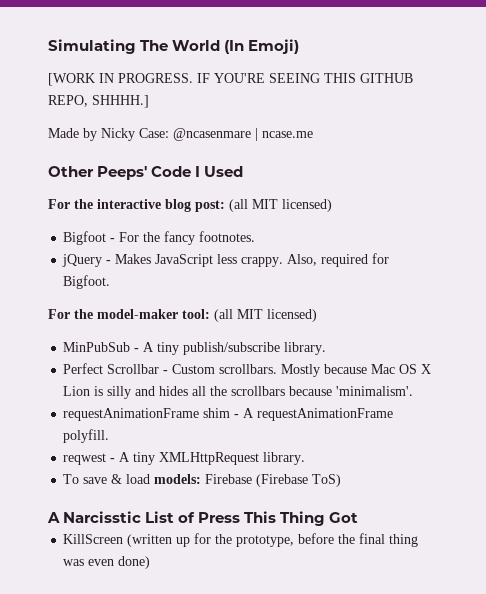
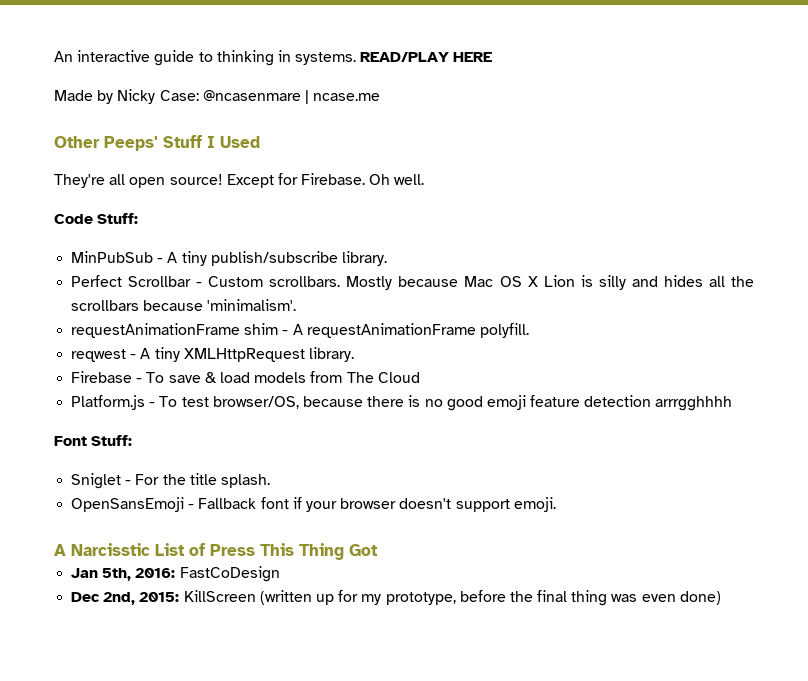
- Simulating The World (In Emoji)
- [WORK IN PROGRESS. IF YOU'RE SEEING THIS GITHUB REPO, SHHHH.]
+ An interactive guide to thinking in systems. READ/PLAY HERE
- Other Peeps' Code I Used
+ Other Peeps' Stuff I Used
- For the interactive blog post: (all MIT licensed)
- Bigfoot - For the fancy footnotes.
- jQuery - Makes JavaScript less crappy. Also, required for Bigfoot.
- For the model-maker tool: (all MIT licensed)
+ They're all open source! Except for Firebase. Oh well.
+ Code Stuff:
- To save & load models: Firebase (Firebase ToS)
+ Firebase - To save & load models from The Cloud
+ Platform.js - To test browser/OS, because there is no good emoji feature detection arrrgghhhh
+ Font Stuff:
+ Sniglet - For the title splash.
+ OpenSansEmoji - Fallback font if your browser doesn't support emoji.
- KillScreen (written up for the prototype, before the final thing was even done)
+ Jan 5th, 2016: FastCoDesign
+ Dec 2nd, 2015: KillScreen (written up for my prototype, before the final thing was even done)

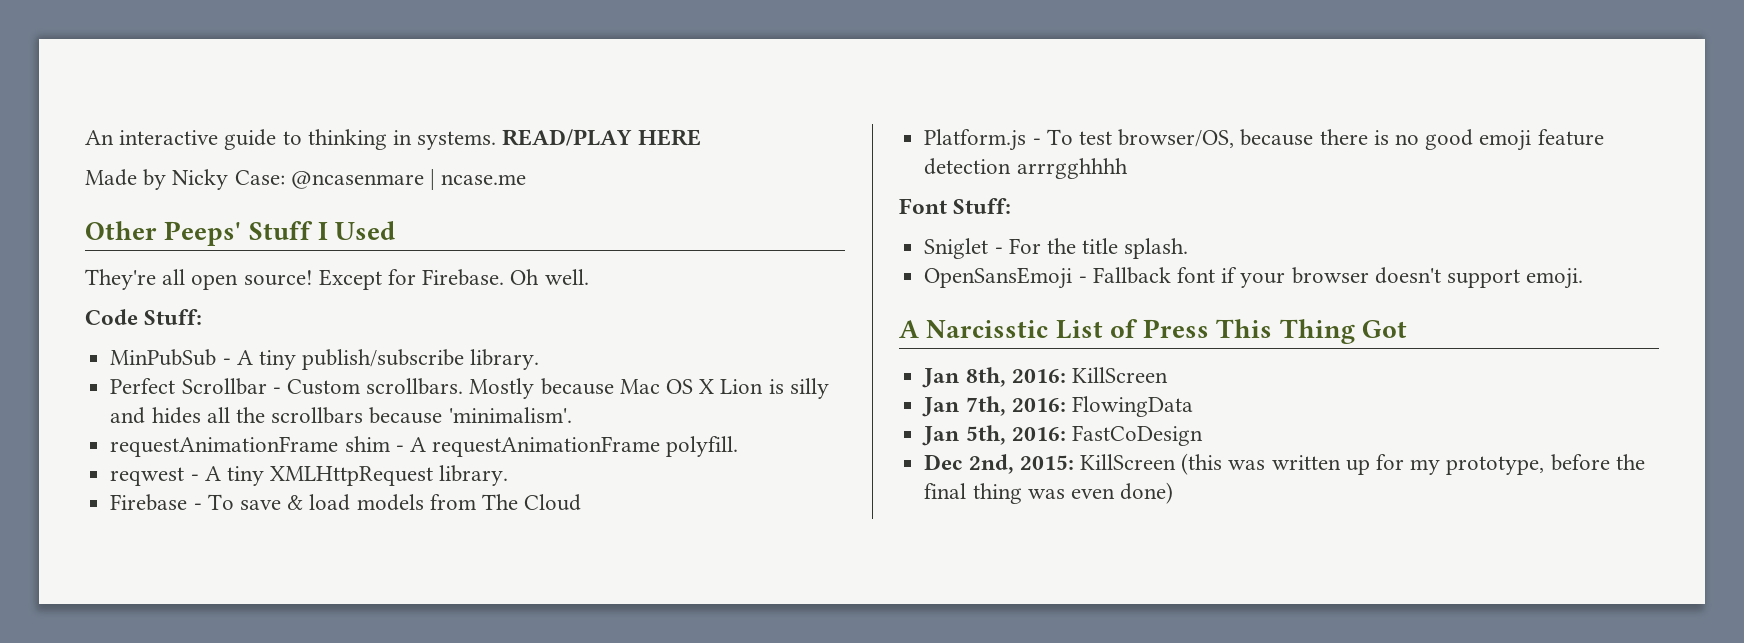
+ Jan 8th, 2016: KillScreen
+ Jan 7th, 2016: FlowingData
- Dec 2nd, 2015: KillScreen (written up for my prototype, before the final thing was even done)
+ Dec 2nd, 2015: KillScreen (this was written up for my prototype, before the final thing was even done)

